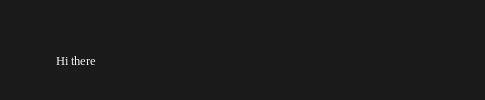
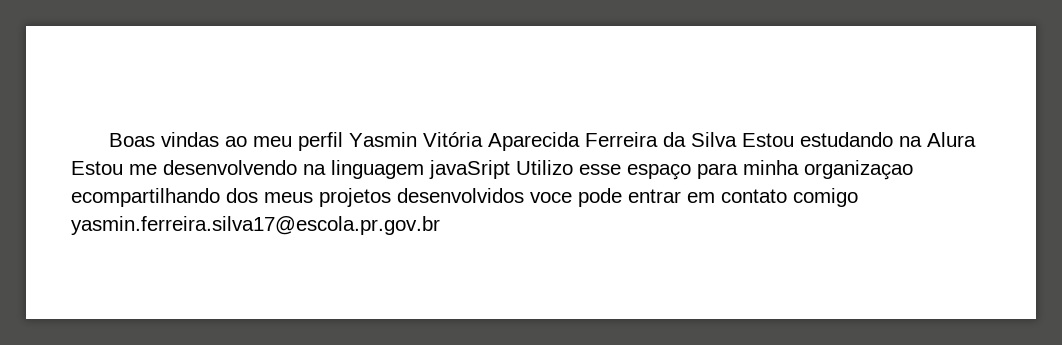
- Hi there
+ Boas vindas ao meu perfil Yasmin Vitória Aparecida Ferreira da Silva Estou estudando na Alura Estou me desenvolvendo na linguagem javaSript Utilizo esse espaço para minha organizaçao ecompartilhando dos meus projetos desenvolvidos voce pode entrar em contato comigo yasmin.ferreira.silva17@escola.pr.gov.br

